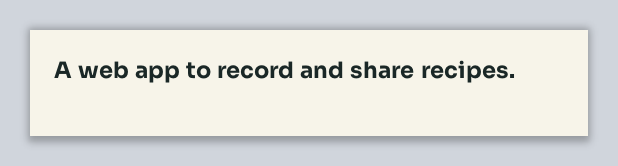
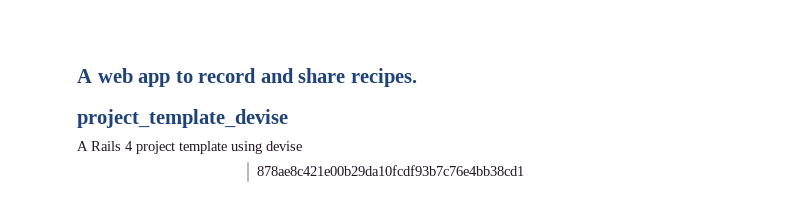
+ project_template_devise
+ A Rails 4 project template using devise
+ 878ae8c421e00b29da10fcdf93b7c76e4bb38cd1

